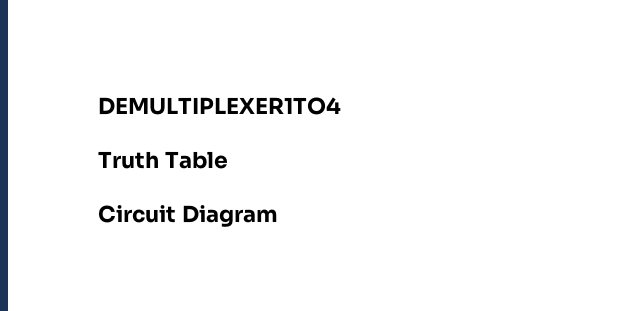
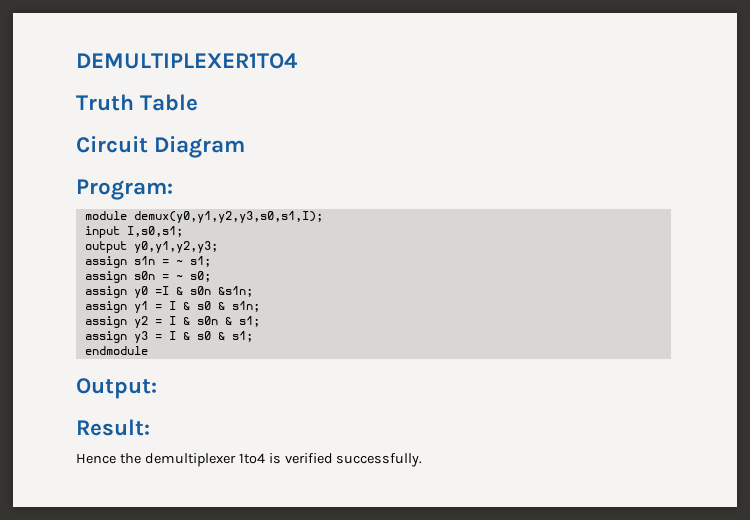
+ Program:
+ module demux(y0,y1,y2,y3,s0,s1,I);
+ input I,s0,s1;
+ output y0,y1,y2,y3;
+ assign s1n = ~ s1;
+ assign s0n = ~ s0;
+ assign y0 =I & s0n &s1n;
+ assign y1 = I & s0 & s1n;
+ assign y2 = I & s0n & s1;
+ assign y3 = I & s0 & s1;
+ endmodule
+ Output:
+ Result:
+ Hence the demultiplexer 1to4 is verified successfully.

